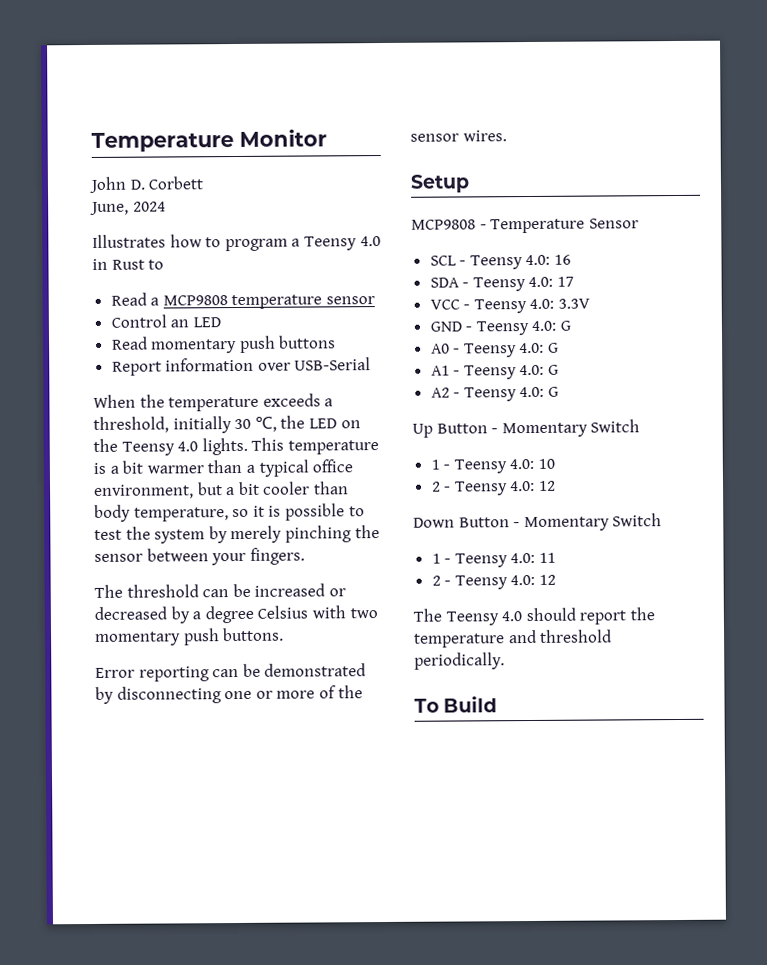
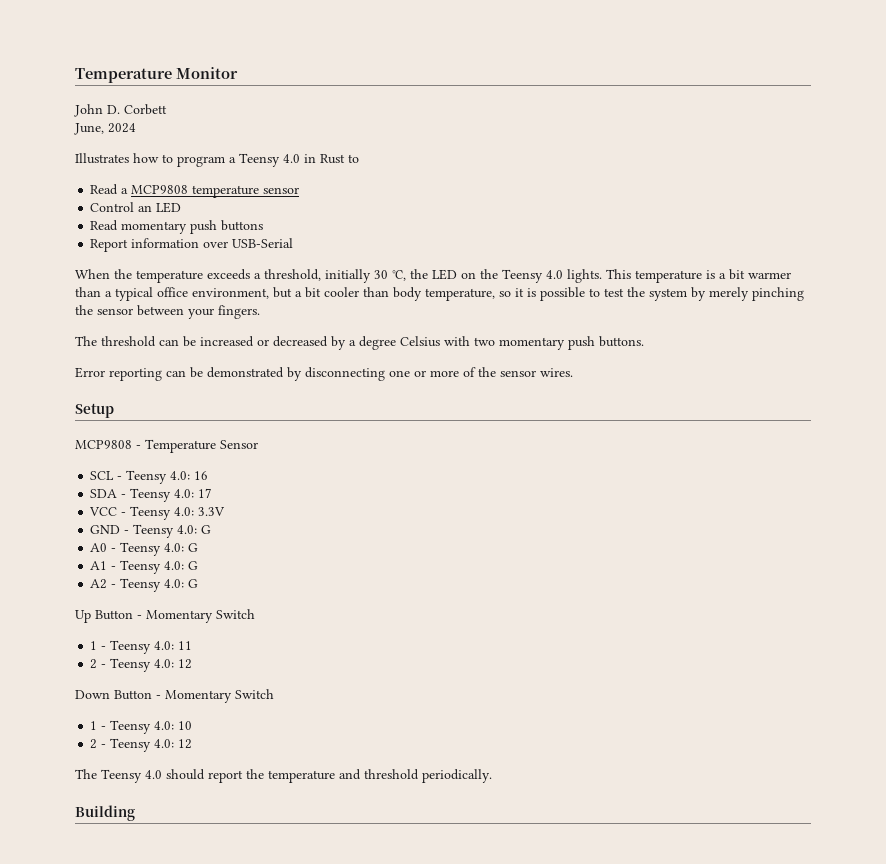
- 1 - Teensy 4.0: 10
+ 1 - Teensy 4.0: 11
- 1 - Teensy 4.0: 11
+ 1 - Teensy 4.0: 10
- To Build
+ Building

